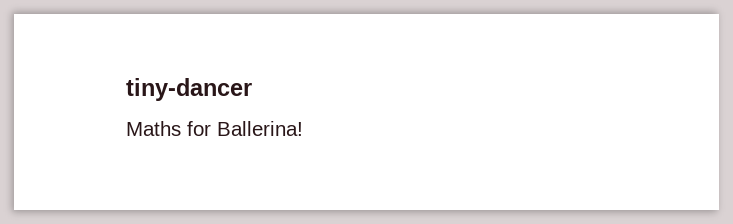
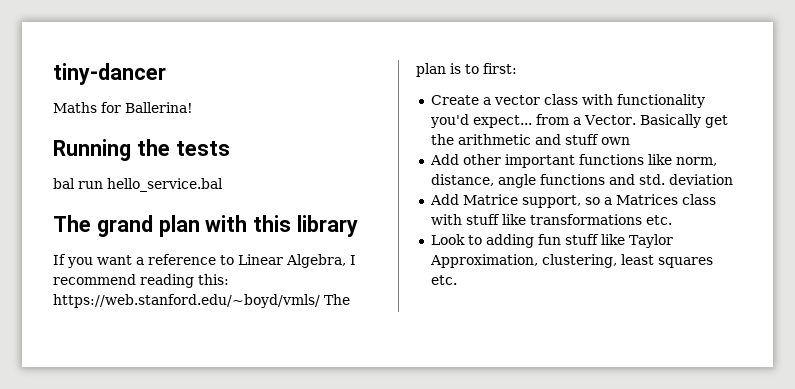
+ Running the tests
+ bal run hello_service.bal
+ The grand plan with this library
+ If you want a reference to Linear Algebra, I recommend reading this: https://web.stanford.edu/~boyd/vmls/ The plan is to first:
+ Create a vector class with functionality you'd expect... from a Vector. Basically get the arithmetic and stuff own
+ Add other important functions like norm, distance, angle functions and std. deviation
+ Add Matrice support, so a Matrices class with stuff like transformations etc.
+ Look to adding fun stuff like Taylor Approximation, clustering, least squares etc.

